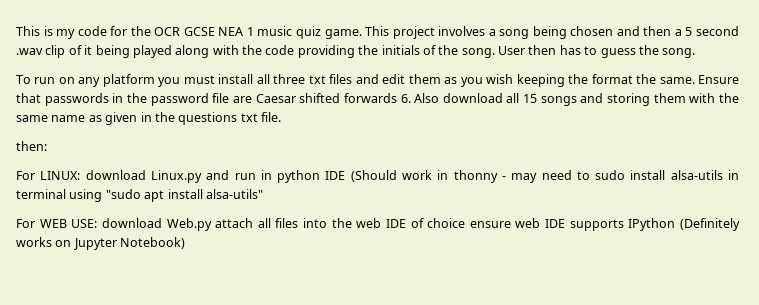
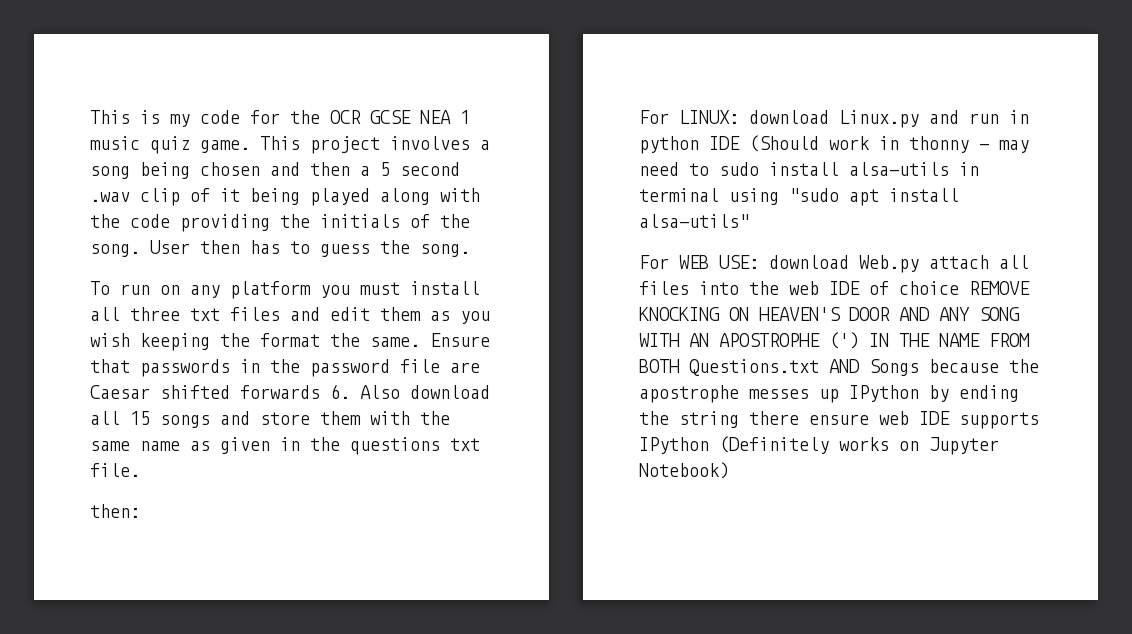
- Ensure that passwords in the password file are Caesar shifted forwards 6. Also download all 15 songs and storing them with the same name as given in the questions txt file.
+ Ensure that passwords in the password file are Caesar shifted forwards 6. Also download all 15 songs and store them with the same name as given in the questions txt file.
- For WEB USE: download Web.py attach all files into the web IDE of choice ensure web IDE supports IPython (Definitely works on Jupyter Notebook)
+ For WEB USE: download Web.py attach all files into the web IDE of choice REMOVE KNOCKING ON HEAVEN'S DOOR AND ANY SONG WITH AN APOSTROPHE (') IN THE NAME FROM BOTH Questions.txt AND Songs because the apostrophe messes up IPython by ending the string there ensure web IDE supports IPython (Definitely works on Jupyter Notebook)

